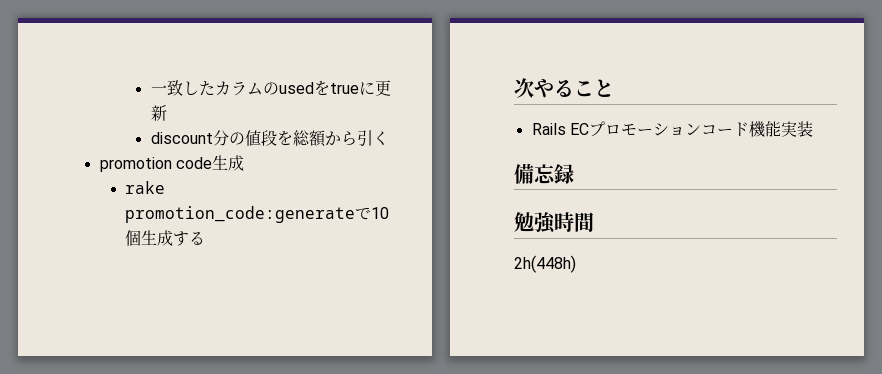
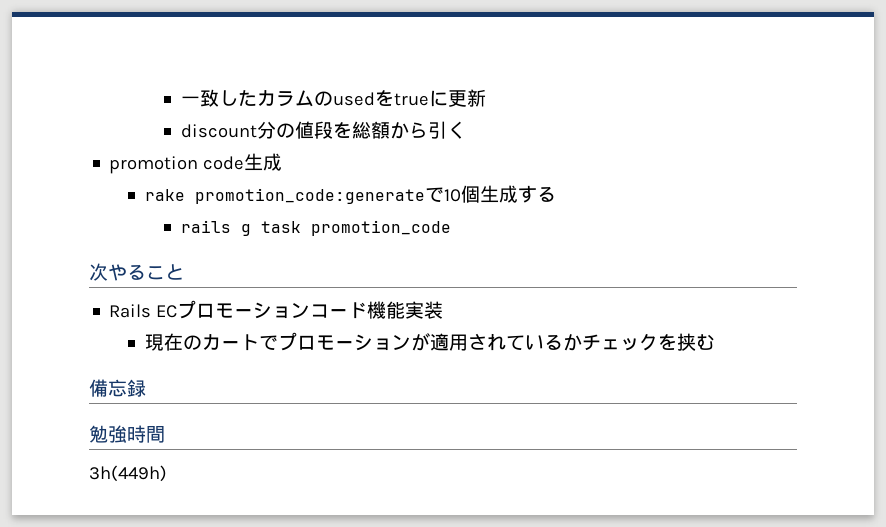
+ rails g task promotion_code
+ 現在のカートでプロモーションが適用されているかチェックを挟む
- 2h(448h)
+ 3h(449h)

